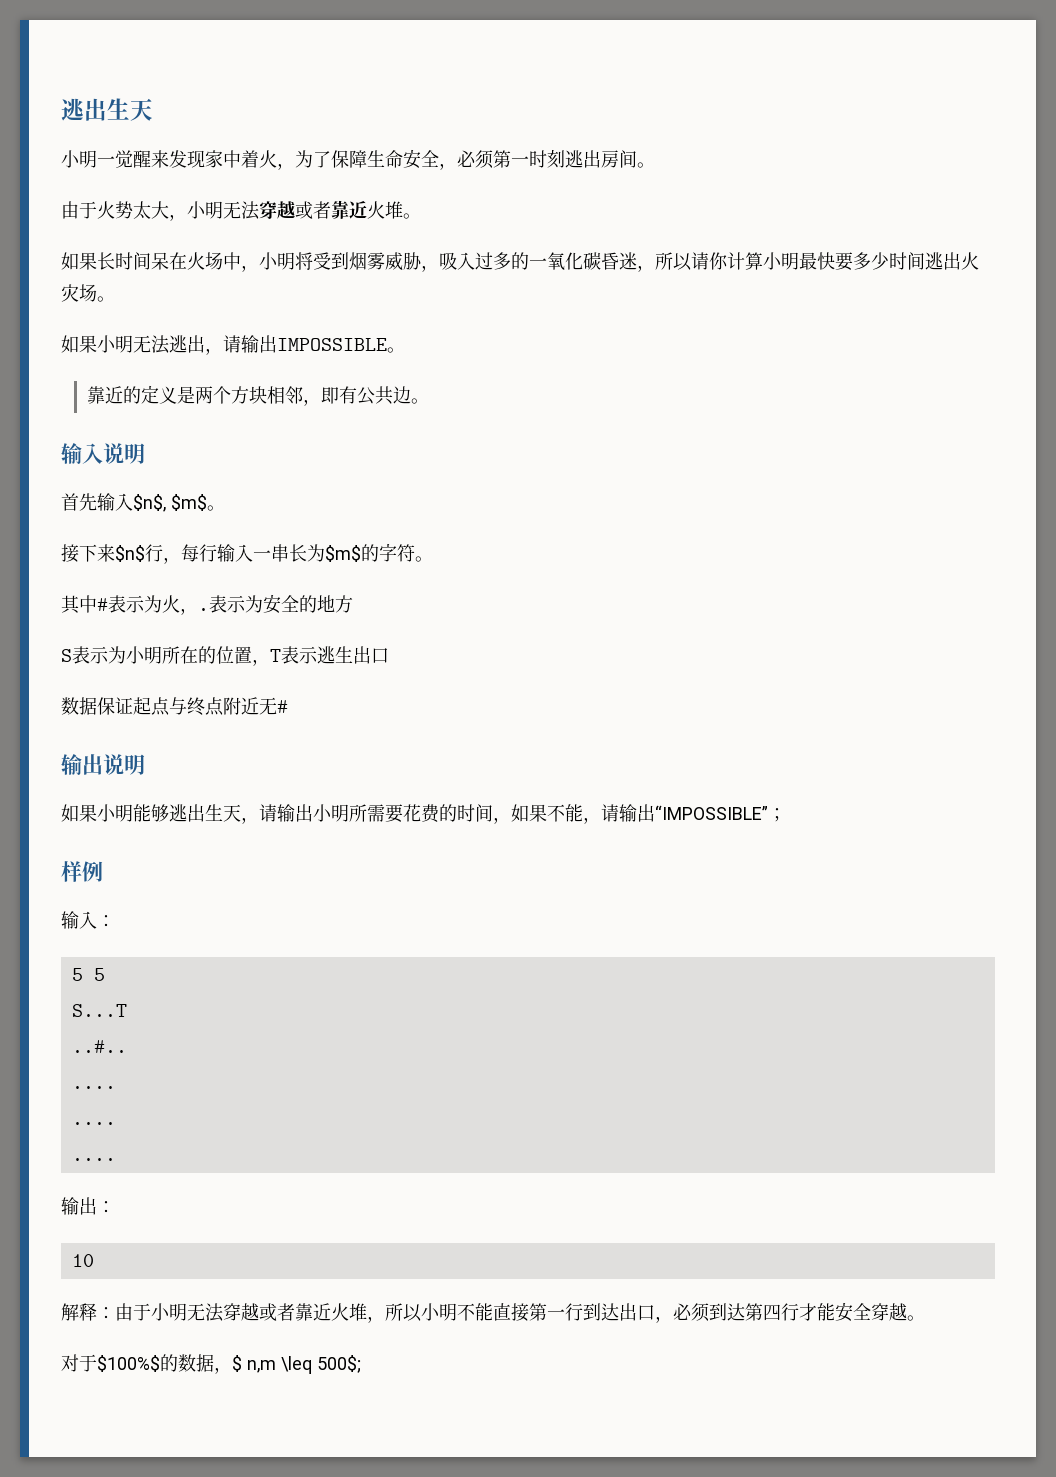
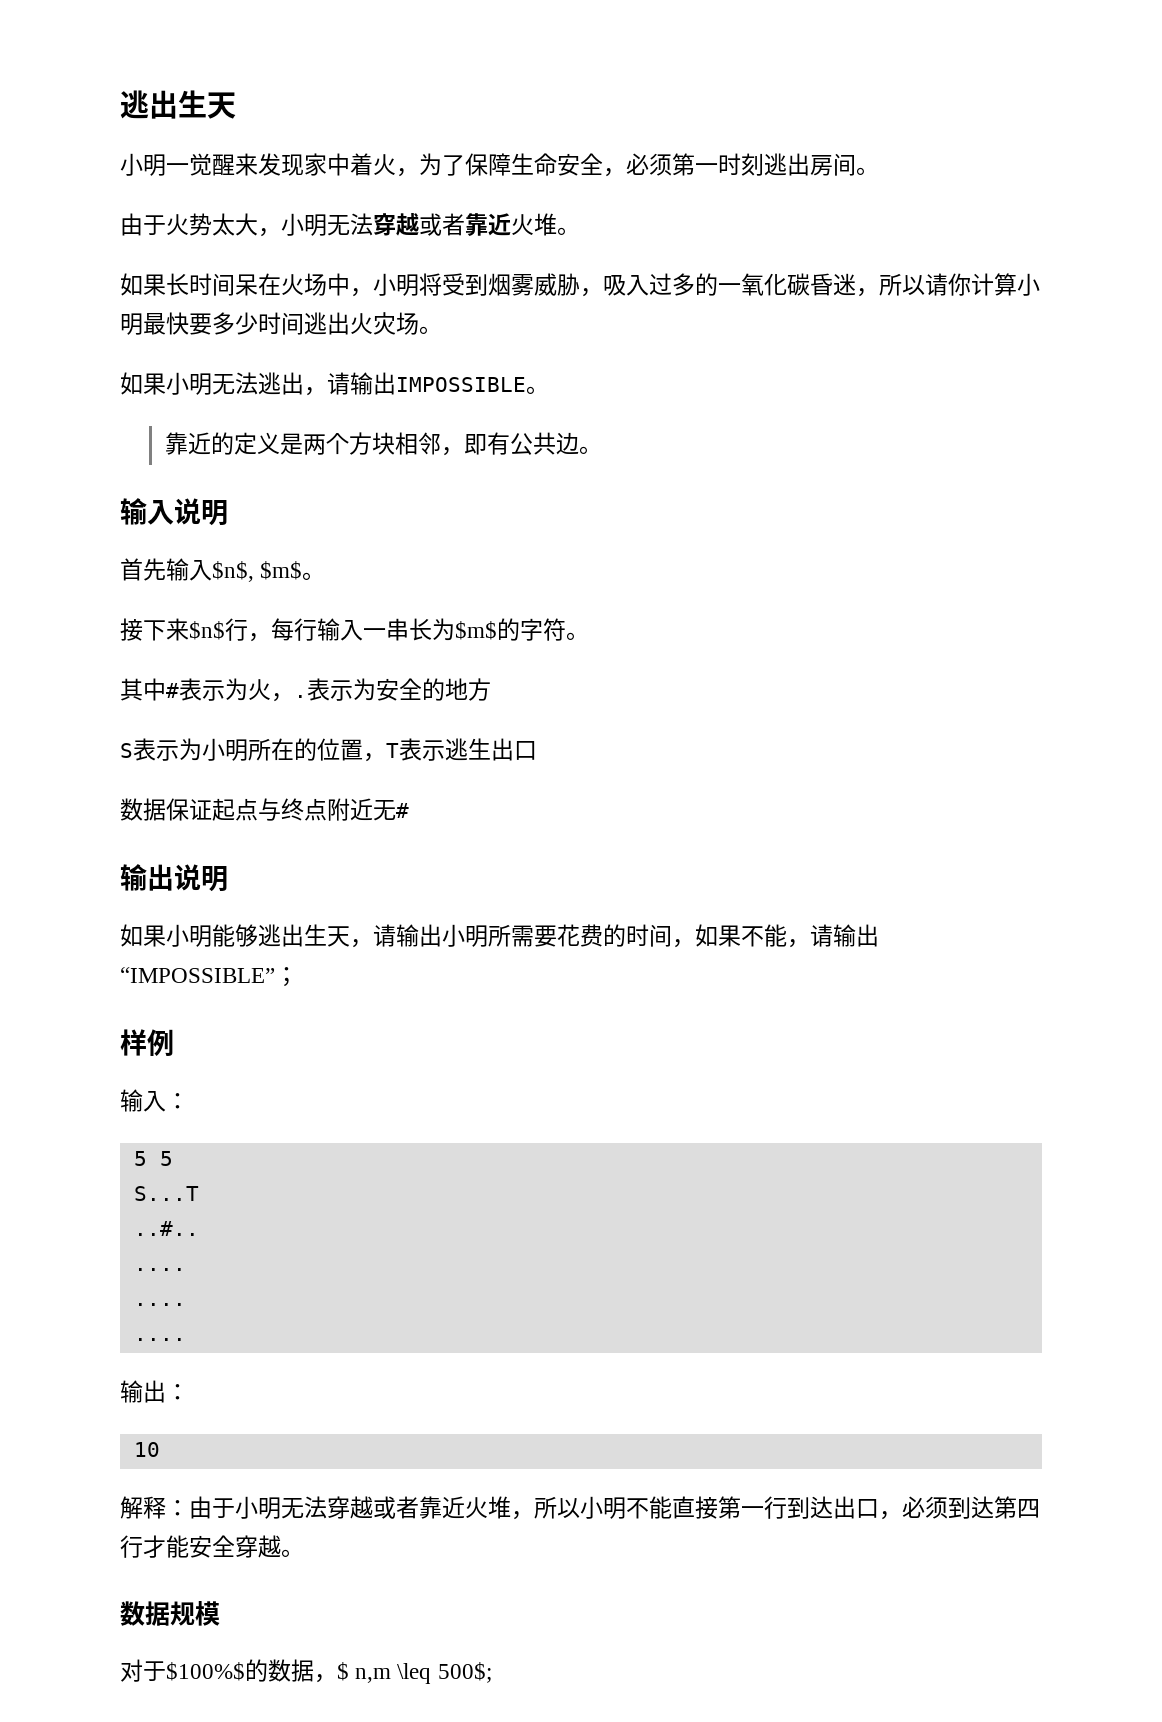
+ 数据规模

